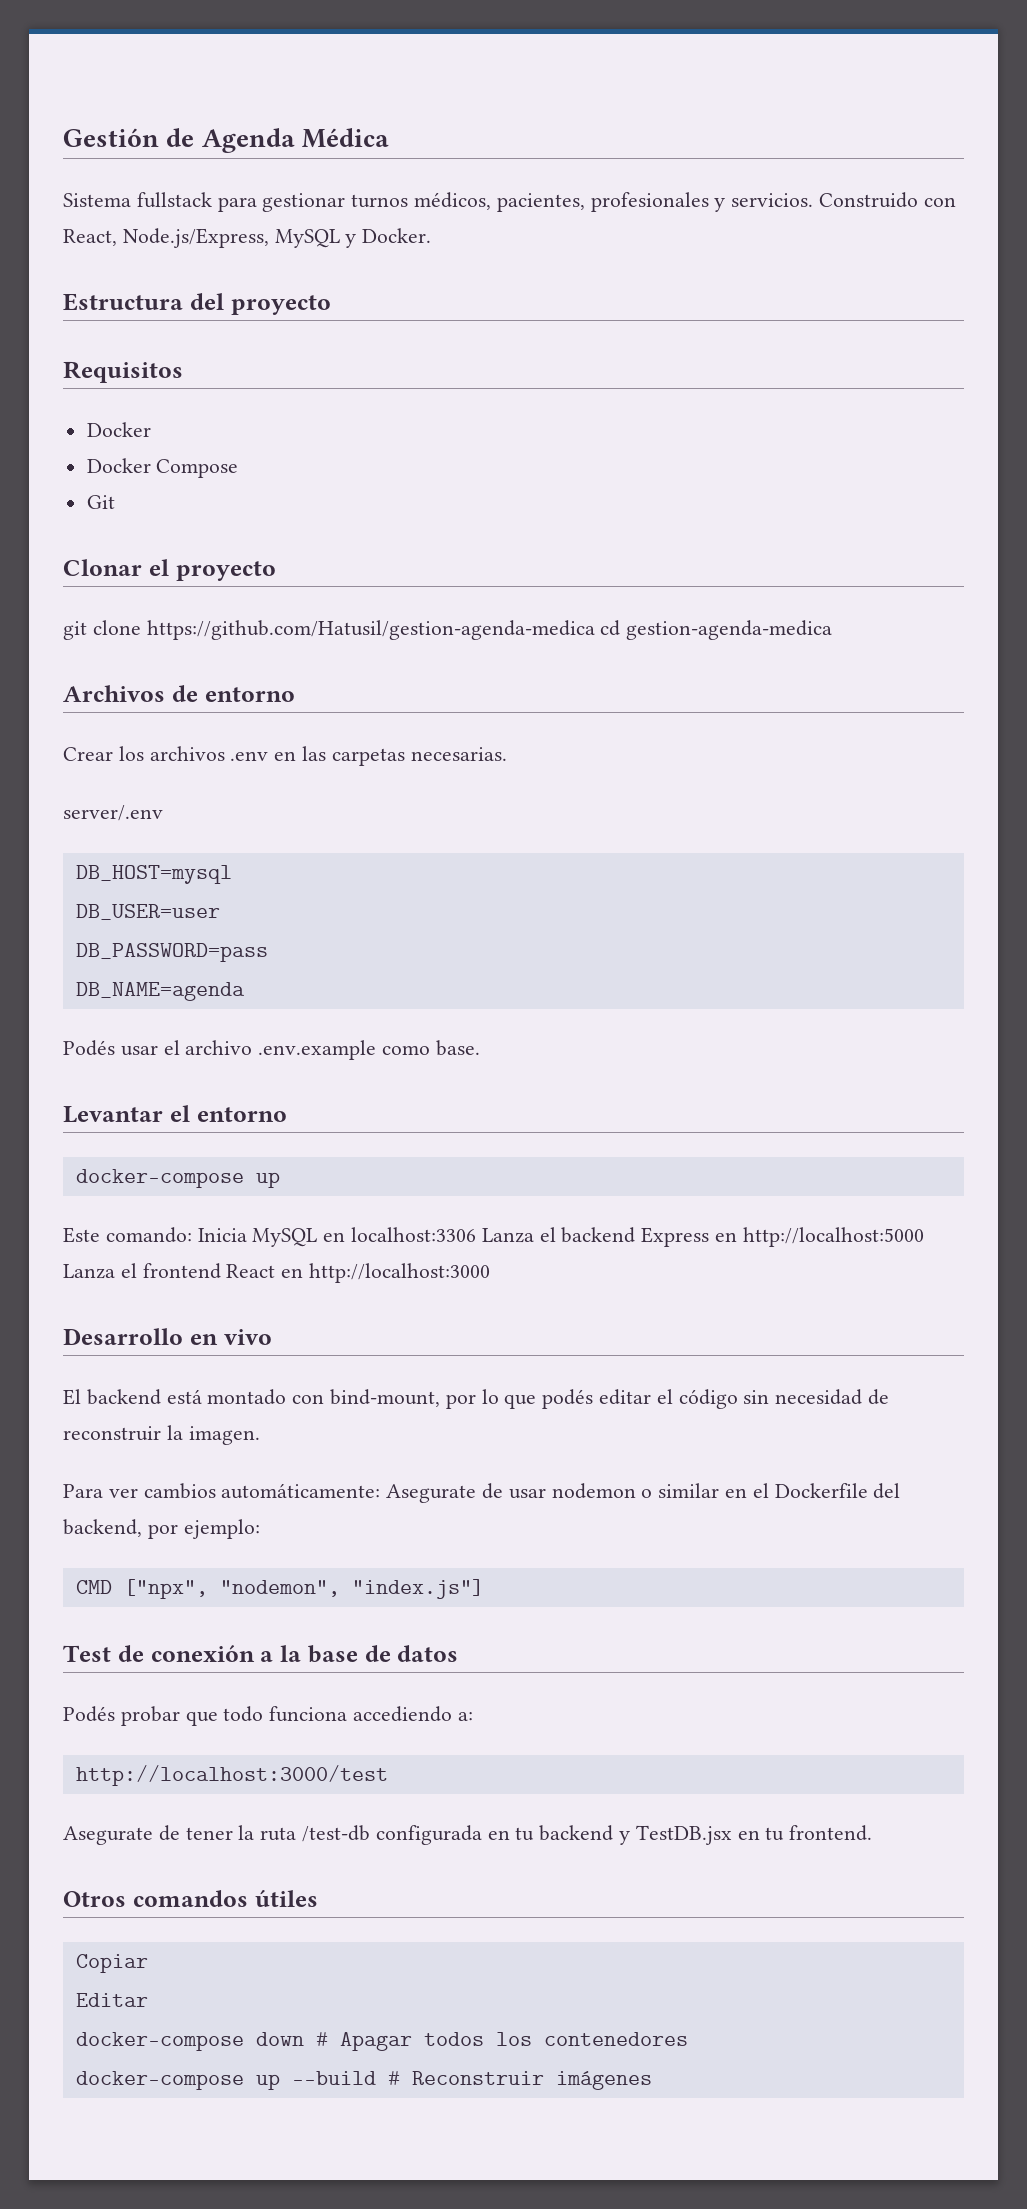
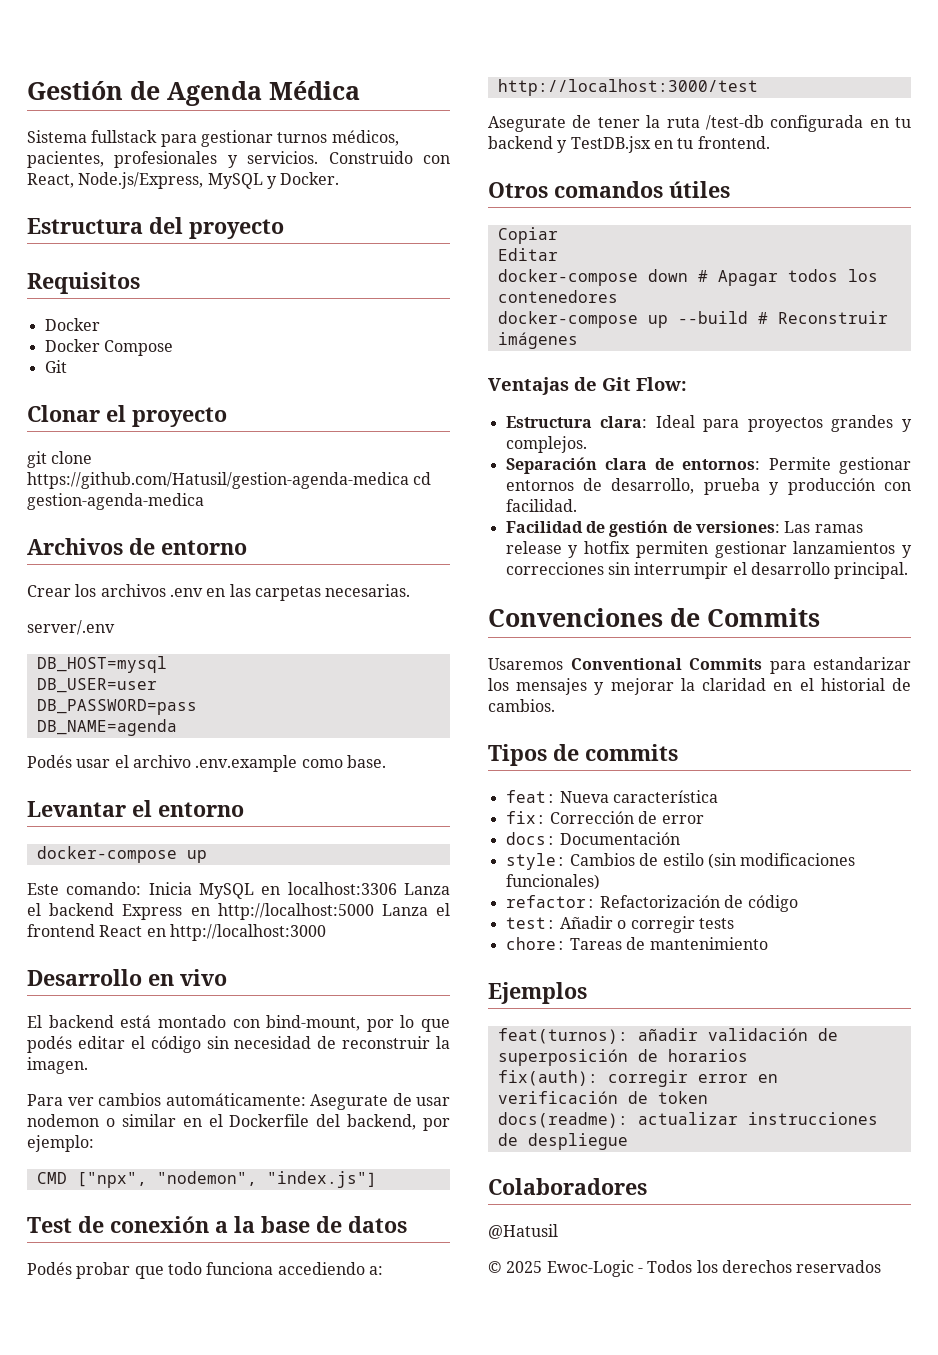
+ Ventajas de Git Flow:
+ Estructura clara: Ideal para proyectos grandes y complejos.
+ Separación clara de entornos: Permite gestionar entornos de desarrollo, prueba y producción con facilidad.
+ Facilidad de gestión de versiones: Las ramas release y hotfix permiten gestionar lanzamientos y correcciones sin interrumpir el desarrollo principal.
+ Convenciones de Commits
+ Usaremos Conventional Commits para estandarizar los mensajes y mejorar la claridad en el historial de cambios.
+ Tipos de commits
+ feat: Nueva característica
+ fix: Corrección de error
+ docs: Documentación
+ style: Cambios de estilo (sin modificaciones funcionales)
+ refactor: Refactorización de código
+ test: Añadir o corregir tests
+ chore: Tareas de mantenimiento
+ Ejemplos
+ feat(turnos): añadir validación de superposición de horarios
+ fix(auth): corregir error en verificación de token
+ docs(readme): actualizar instrucciones de despliegue
+ Colaboradores
+ @Hatusil
+ © 2025 Ewoc-Logic - Todos los derechos reservados

